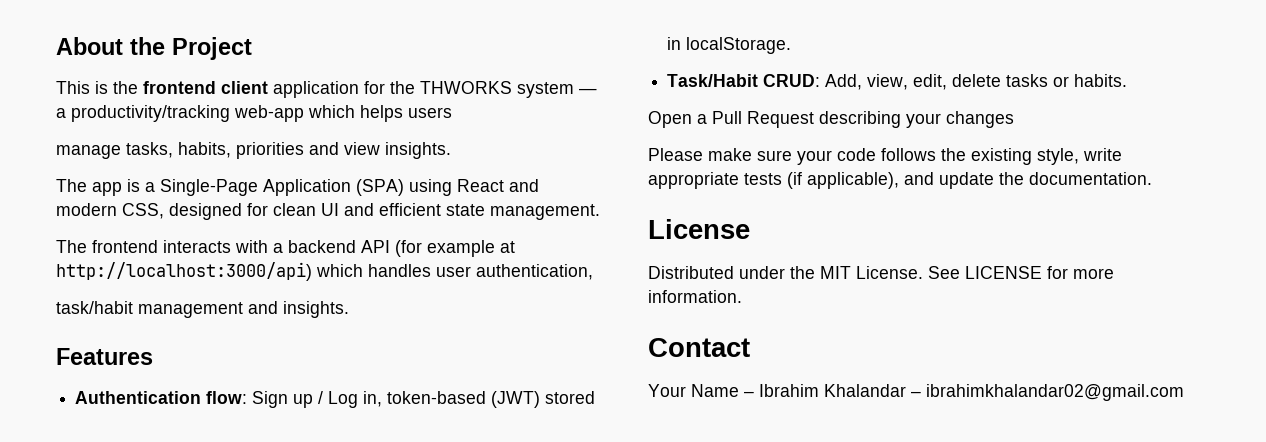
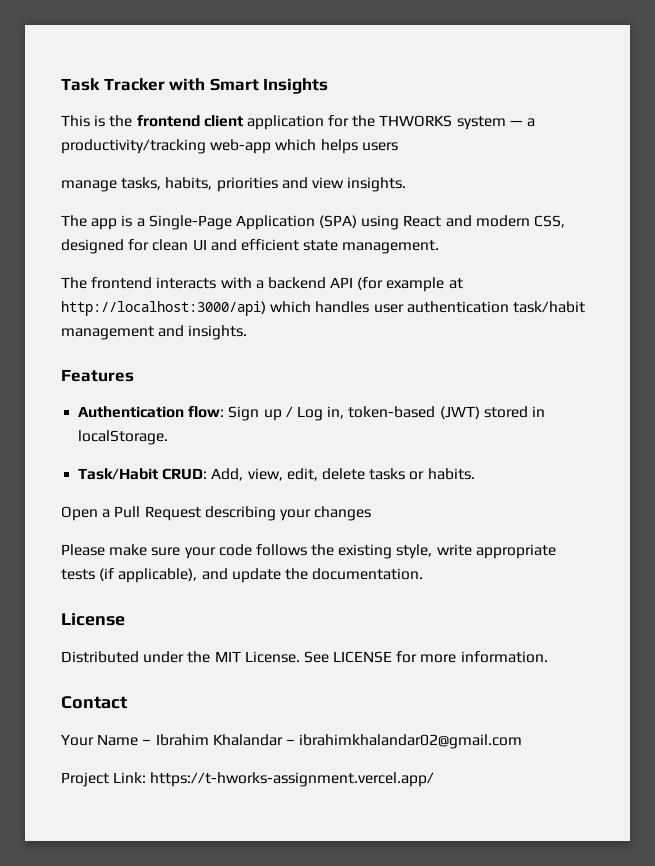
- About the Project
+ Task Tracker with Smart Insights
- The frontend interacts with a backend API (for example at http://localhost:3000/api) which handles user authentication,
- task/habit management and insights.
+ The frontend interacts with a backend API (for example at http://localhost:3000/api) which handles user authentication task/habit management and insights.
+ Project Link: https://t-hworks-assignment.vercel.app/

